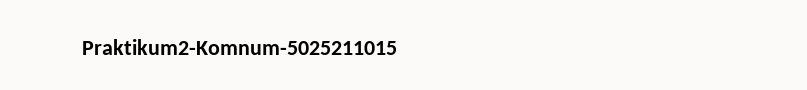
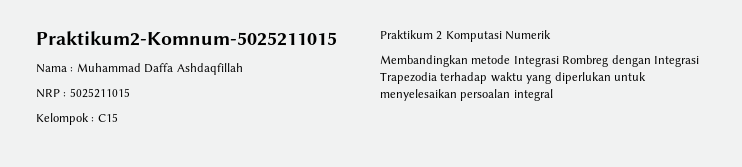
+ Nama : Muhammad Daffa Ashdaqfillah
+ NRP : 5025211015
+ Kelompok : C15
+ Praktikum 2 Komputasi Numerik
+ Membandingkan metode Integrasi Rombreg dengan Integrasi Trapezodia terhadap waktu yang diperlukan untuk menyelesaikan persoalan integral

